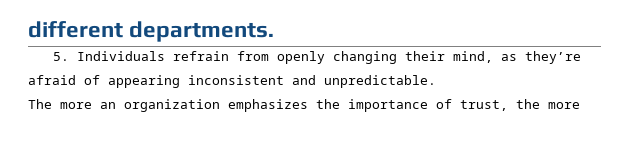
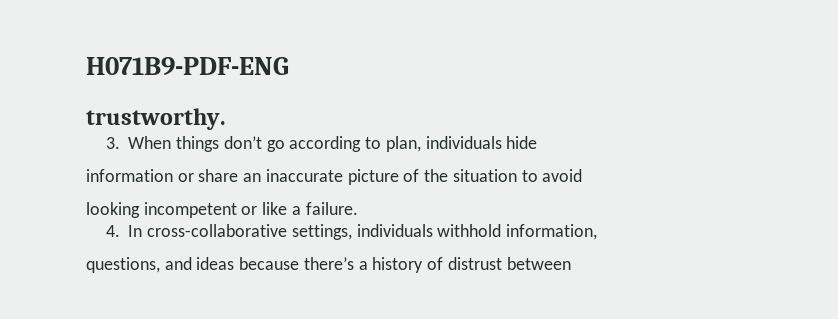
- different departments.
- 5. Individuals refrain from openly changing their mind, as they’re
- afraid of appearing inconsistent and unpredictable.
- The more an organization emphasizes the importance of trust, the more
+ H071B9-PDF-ENG
+ trustworthy.
+ 3. When things don’t go according to plan, individuals hide
+ information or share an inaccurate picture of the situation to avoid
+ looking incompetent or like a failure.
+ 4. In cross-collaborative settings, individuals withhold information,
+ questions, and ideas because there’s a history of distrust between

